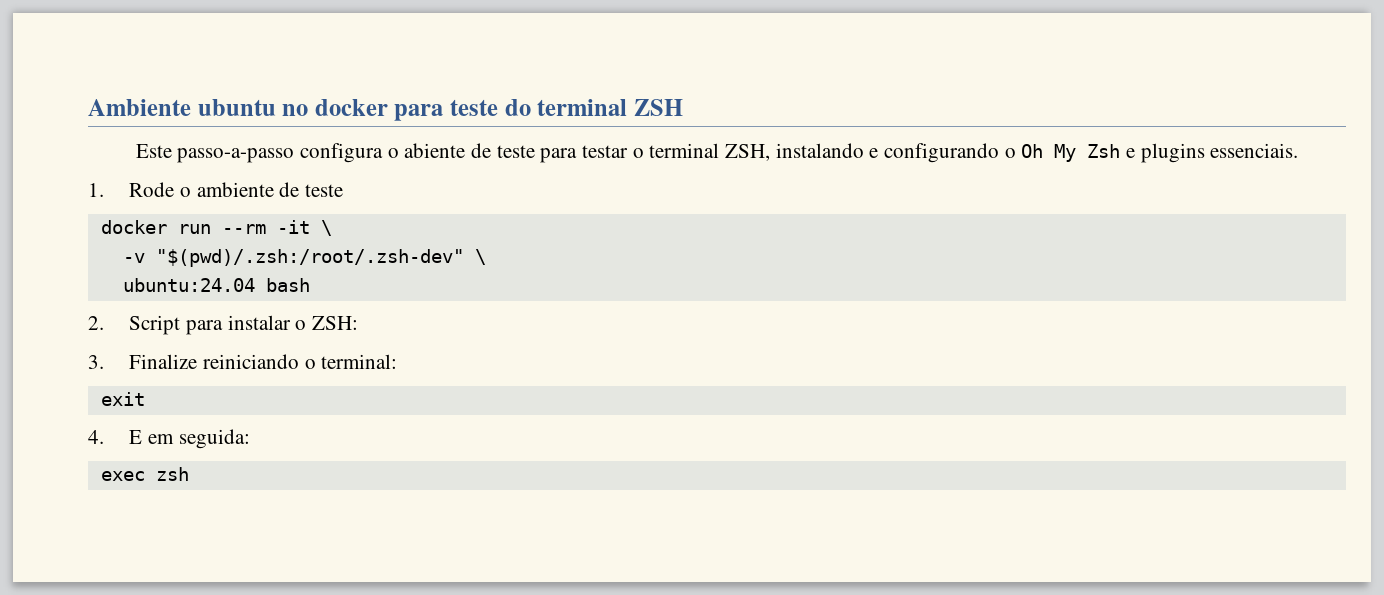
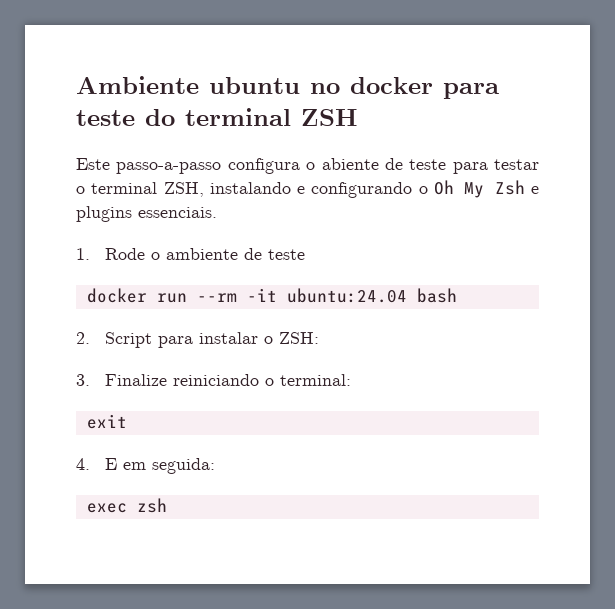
- docker run --rm -it \
- -v "$(pwd)/.zsh:/root/.zsh-dev" \
- ubuntu:24.04 bash
+ docker run --rm -it ubuntu:24.04 bash

